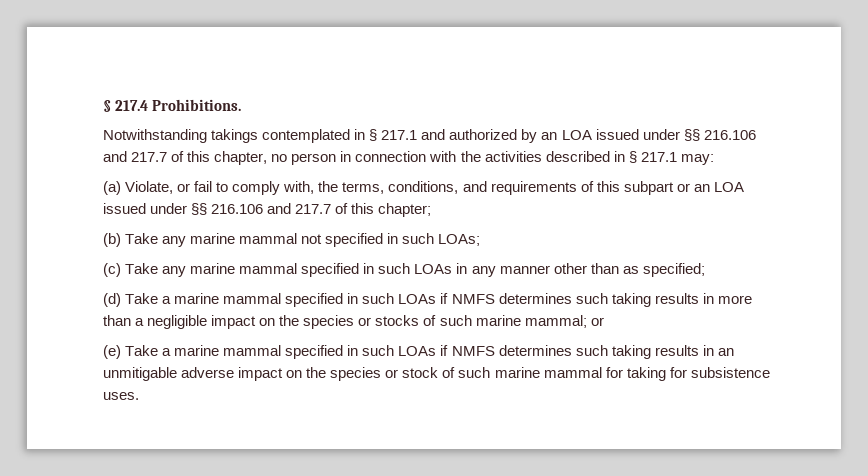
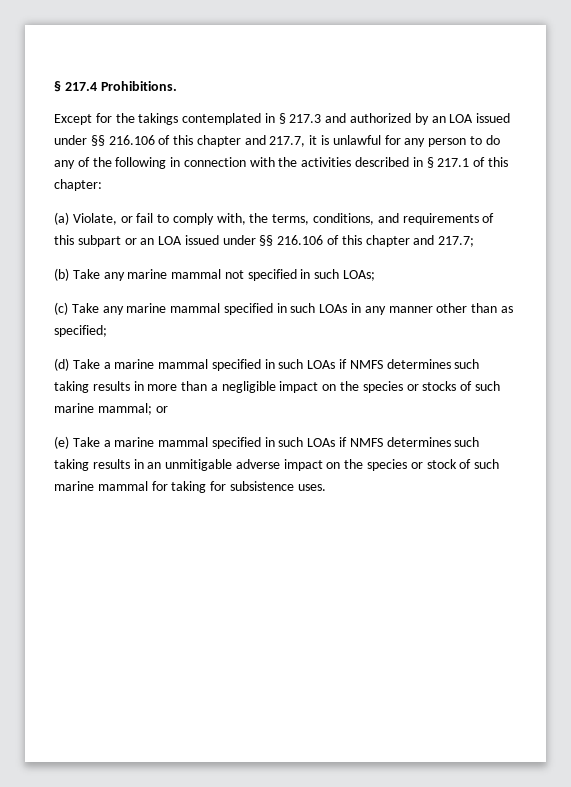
- Notwithstanding takings contemplated in § 217.1 and authorized by an LOA issued under §§ 216.106 and 217.7 of this chapter, no person in connection with the activities described in § 217.1 may:
+ Except for the takings contemplated in § 217.3 and authorized by an LOA issued under §§ 216.106 of this chapter and 217.7, it is unlawful for any person to do any of the following in connection with the activities described in § 217.1 of this chapter:
- (a) Violate, or fail to comply with, the terms, conditions, and requirements of this subpart or an LOA issued under §§ 216.106 and 217.7 of this chapter;
+ (a) Violate, or fail to comply with, the terms, conditions, and requirements of this subpart or an LOA issued under §§ 216.106 of this chapter and 217.7;

